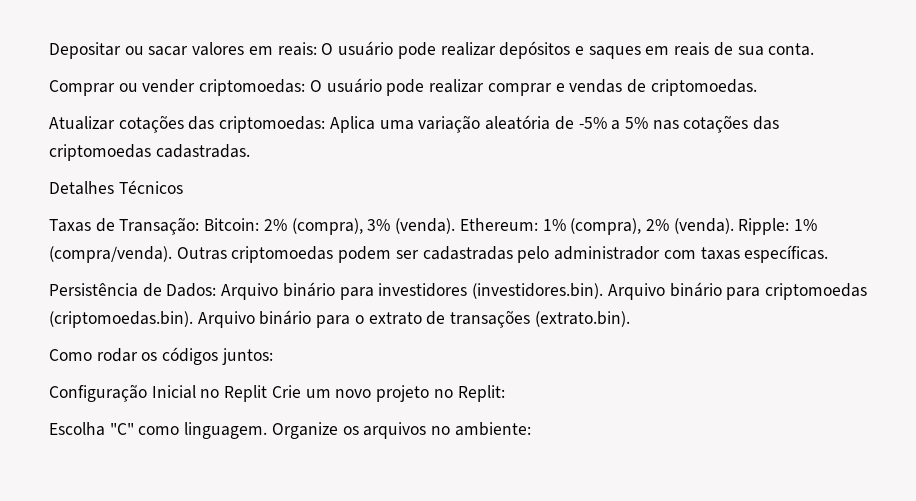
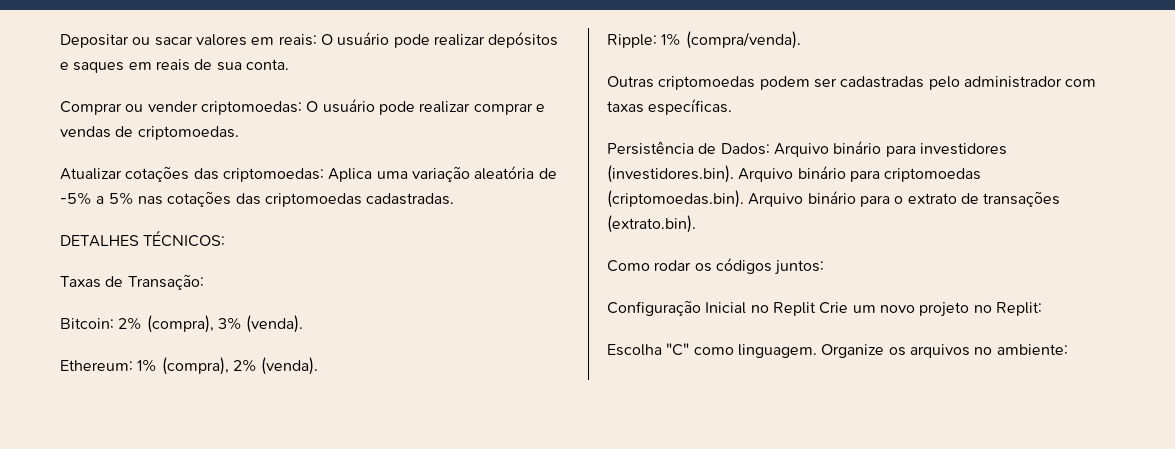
- Detalhes Técnicos
+ DETALHES TÉCNICOS:
- Taxas de Transação: Bitcoin: 2% (compra), 3% (venda). Ethereum: 1% (compra), 2% (venda). Ripple: 1% (compra/venda). Outras criptomoedas podem ser cadastradas pelo administrador com taxas específicas.
+ Taxas de Transação:
+ Bitcoin: 2% (compra), 3% (venda).
+ Ethereum: 1% (compra), 2% (venda).
+ Ripple: 1% (compra/venda).
+ Outras criptomoedas podem ser cadastradas pelo administrador com taxas específicas.

